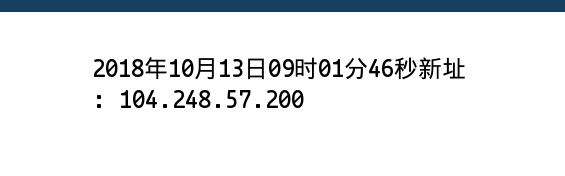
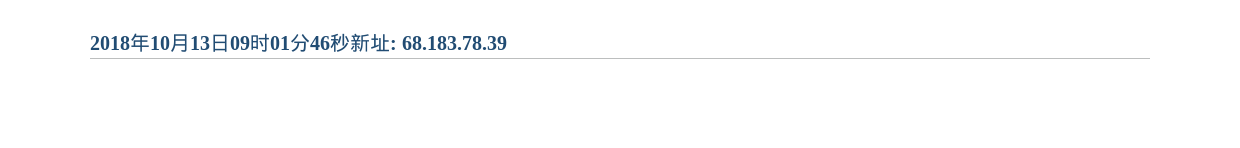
- 2018年10月13日09时01分46秒新址: 104.248.57.200
+ 2018年10月13日09时01分46秒新址: 68.183.78.39

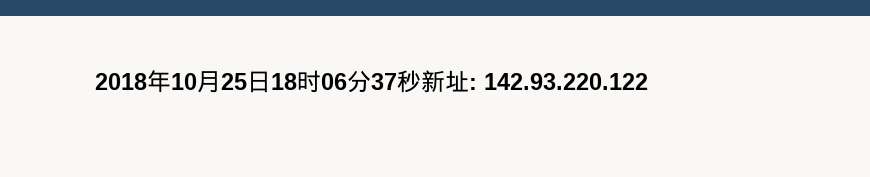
- 2018年10月13日09时01分46秒新址: 68.183.78.39
+ 2018年10月25日18时06分37秒新址: 142.93.220.122

